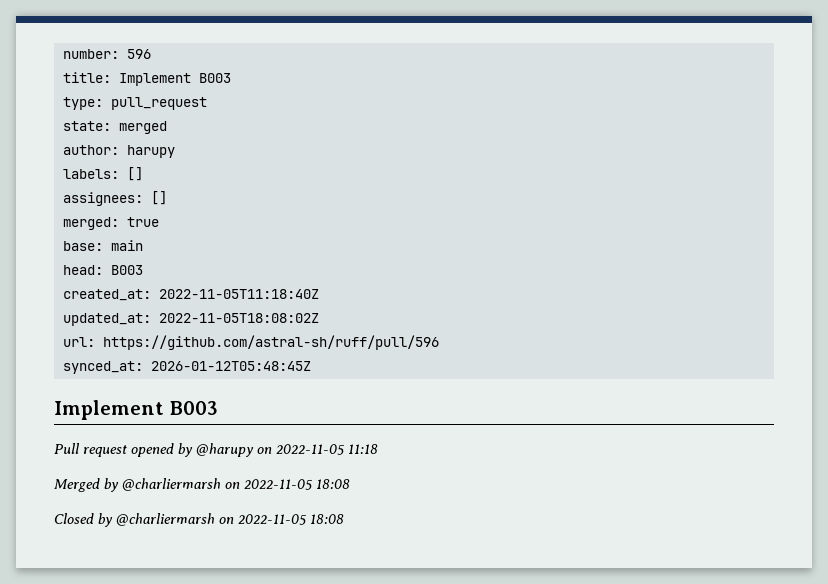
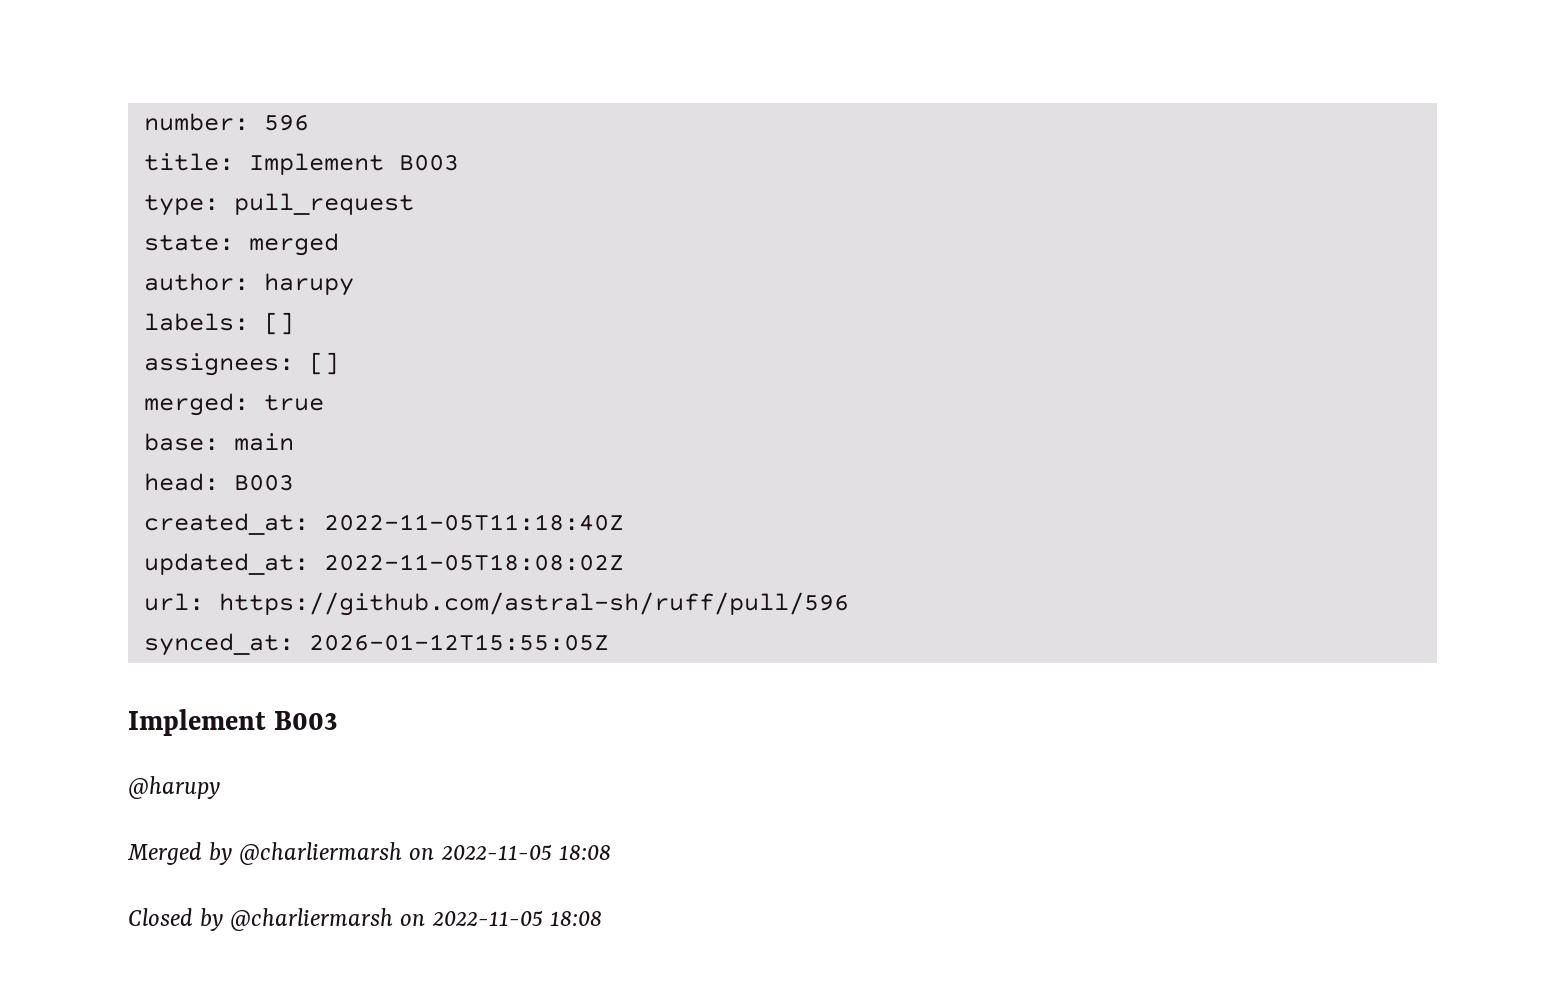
- synced_at: 2026-01-12T05:48:45Z
+ synced_at: 2026-01-12T15:55:05Z
  Implement B003
- Pull request opened by @harupy on 2022-11-05 11:18
+ @harupy

